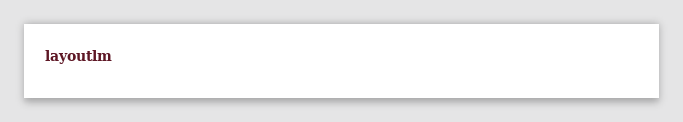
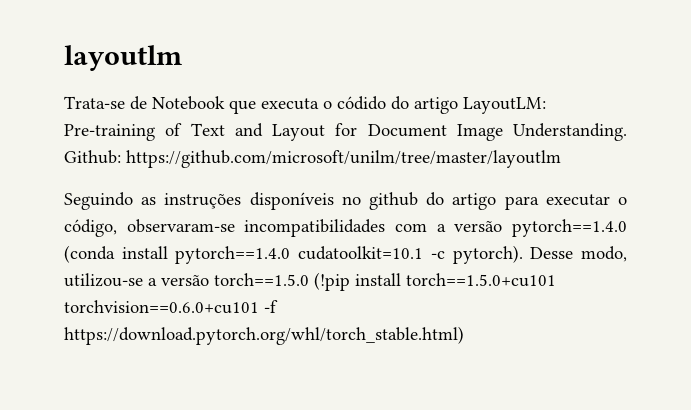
+ Trata-se de Notebook que executa o códido do artigo LayoutLM: Pre-training of Text and Layout for Document Image Understanding. Github: https://github.com/microsoft/unilm/tree/master/layoutlm
+ Seguindo as instruções disponíveis no github do artigo para executar o código, observaram-se incompatibilidades com a versão pytorch==1.4.0 (conda install pytorch==1.4.0 cudatoolkit=10.1 -c pytorch). Desse modo, utilizou-se a versão torch==1.5.0 (!pip install torch==1.5.0+cu101 torchvision==0.6.0+cu101 -f https://download.pytorch.org/whl/torch_stable.html)

